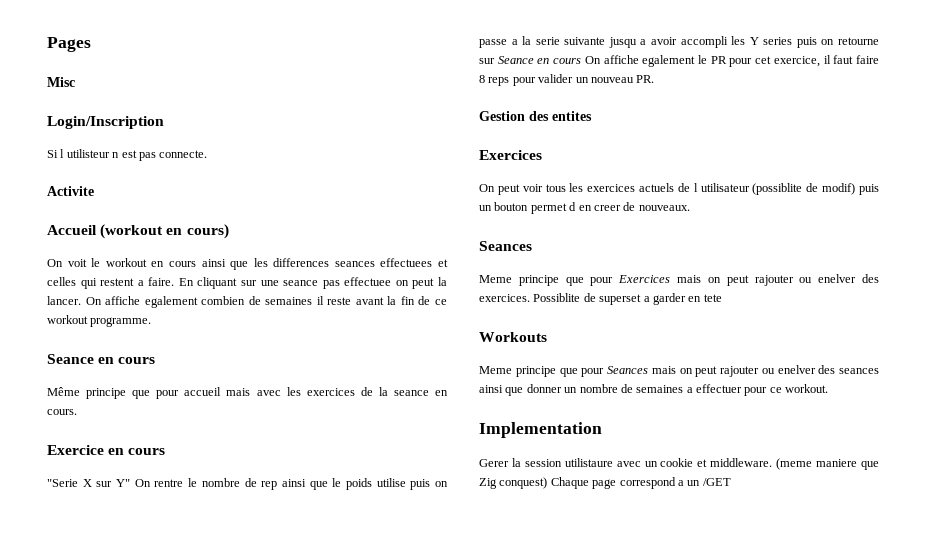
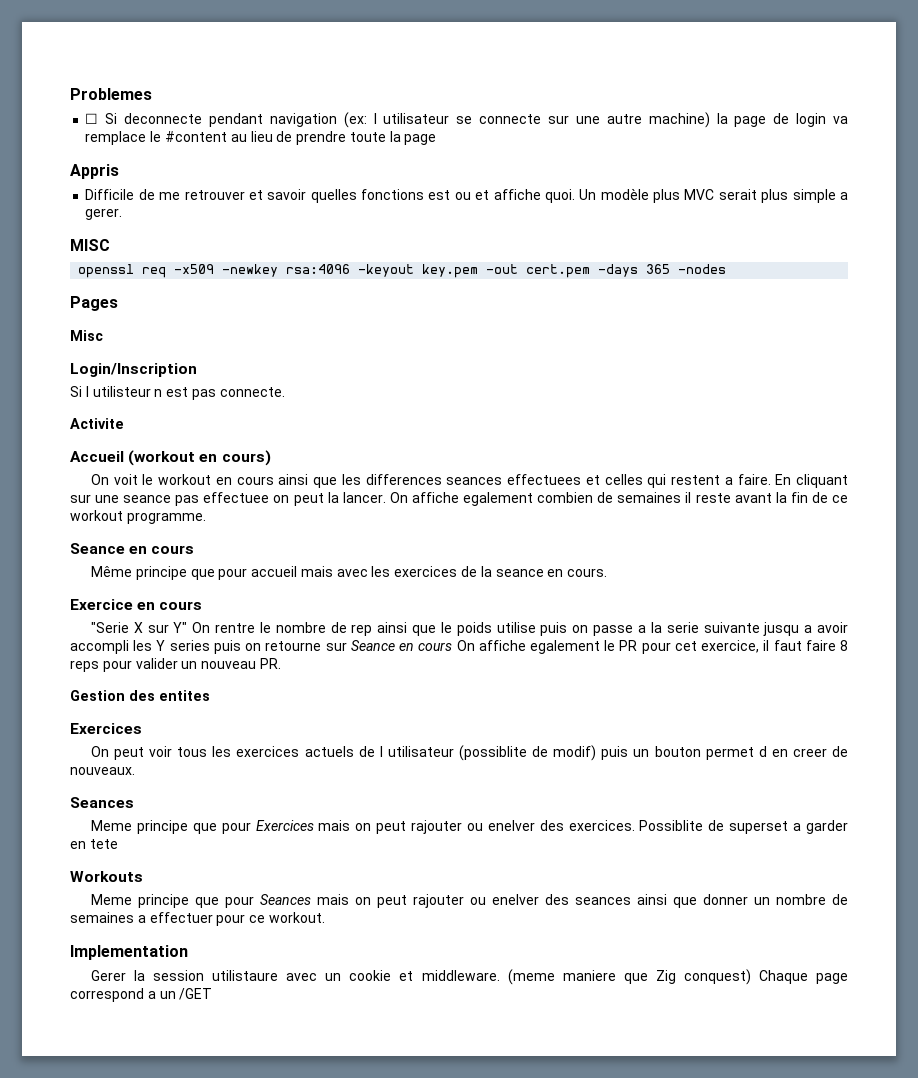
+ Problemes
+ ☐ Si deconnecte pendant navigation (ex: l utilisateur se connecte sur une autre machine) la page de login va remplace le #content au lieu de prendre toute la page
+ Appris
+ Difficile de me retrouver et savoir quelles fonctions est ou et affiche quoi. Un modèle plus MVC serait plus simple a gerer.
+ MISC
+ openssl req -x509 -newkey rsa:4096 -keyout key.pem -out cert.pem -days 365 -nodes

